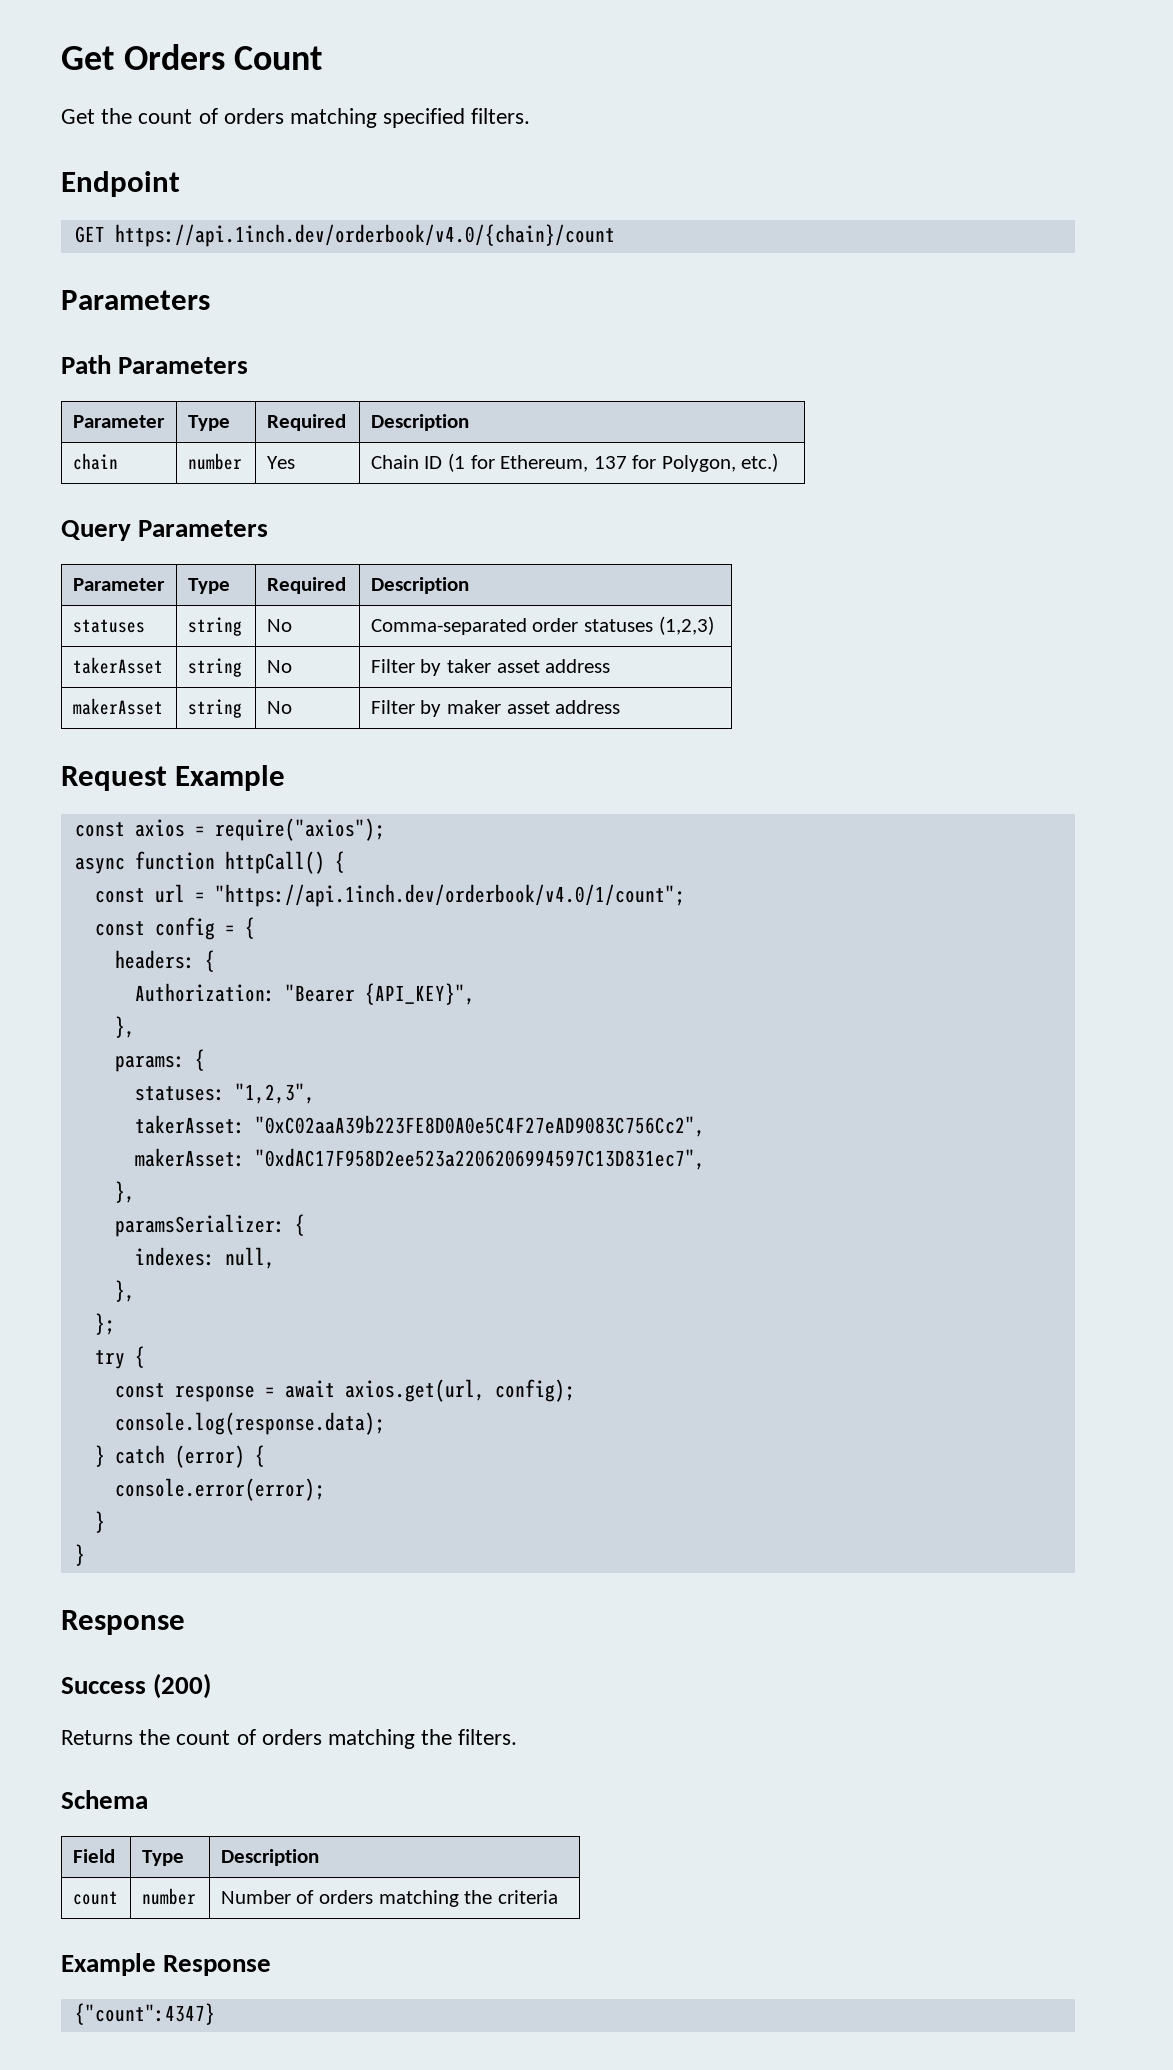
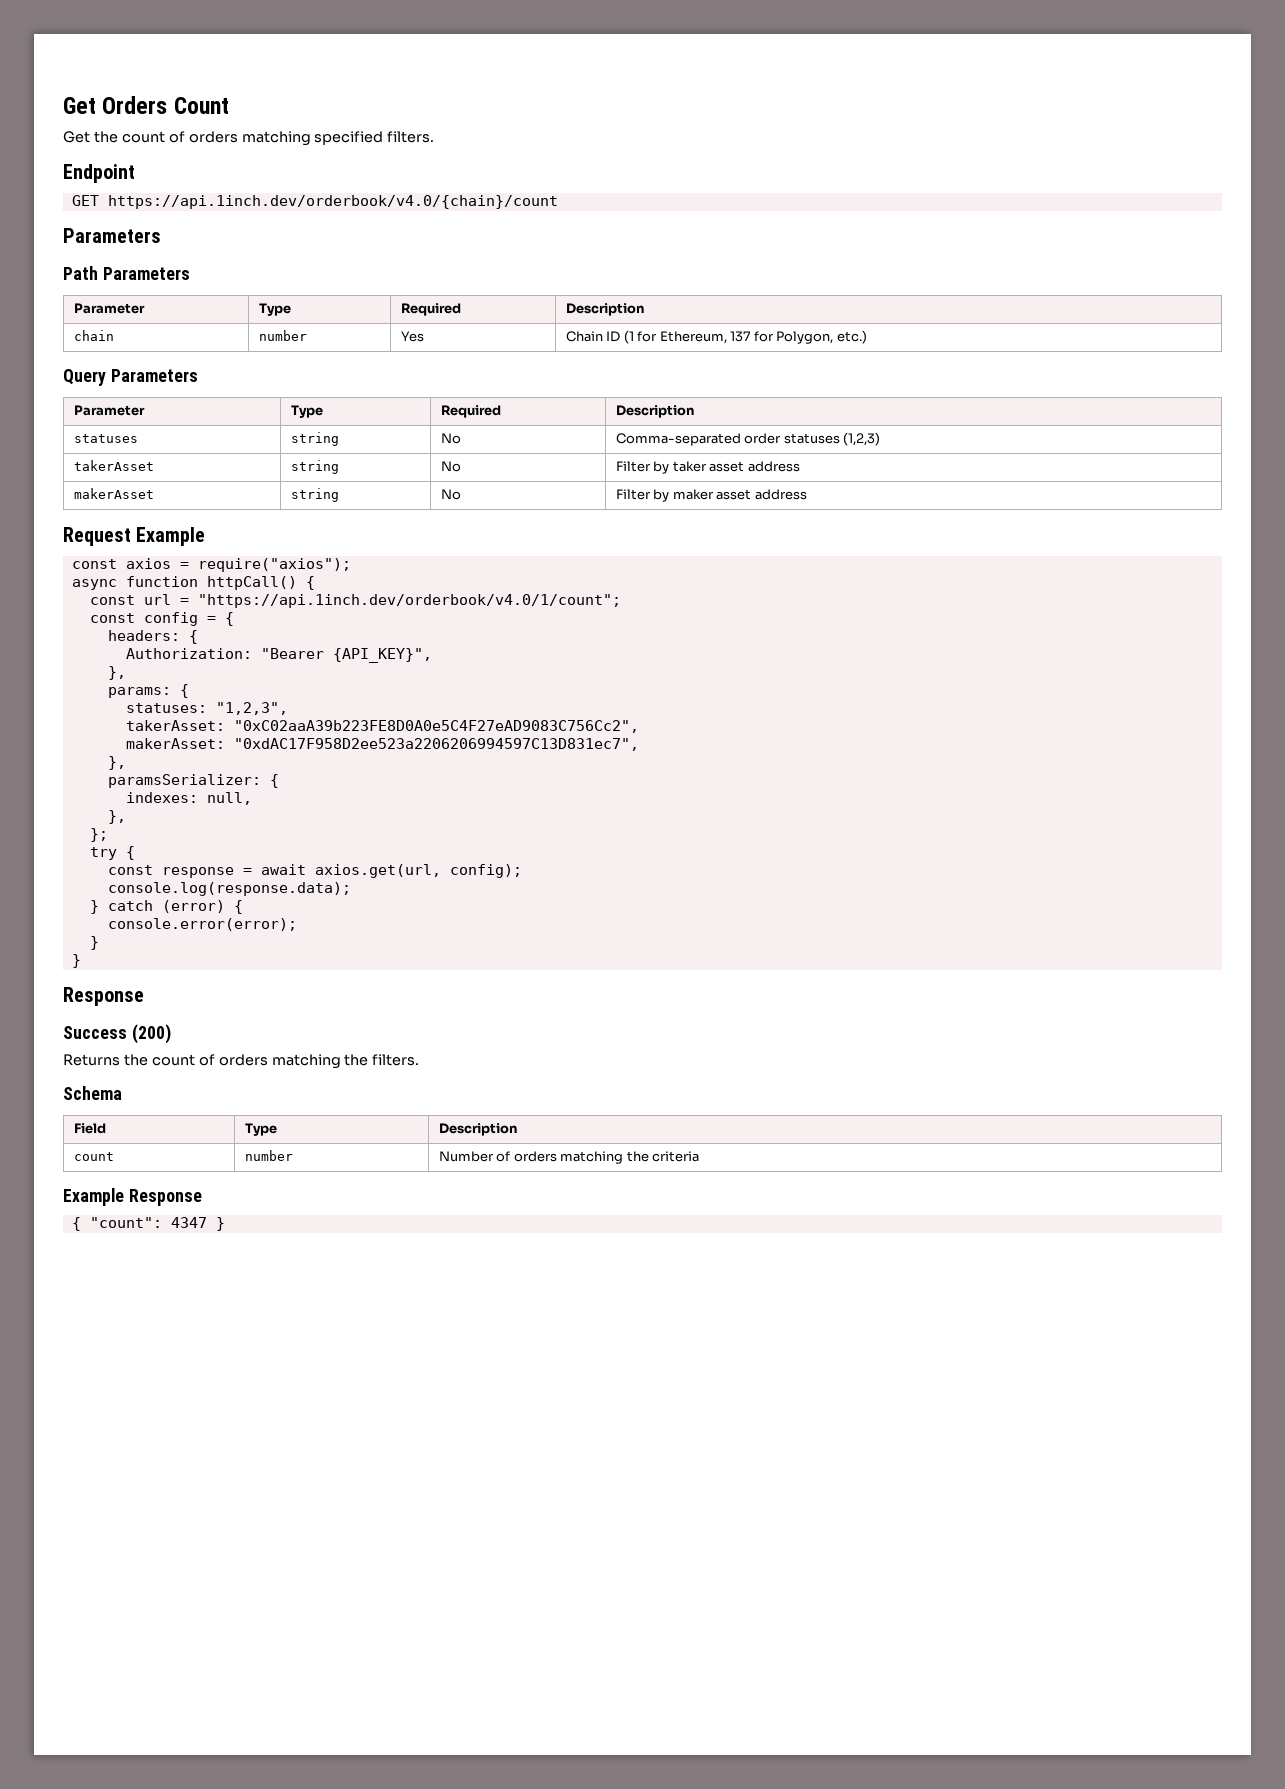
- {"count":4347}
+ { "count": 4347 }

